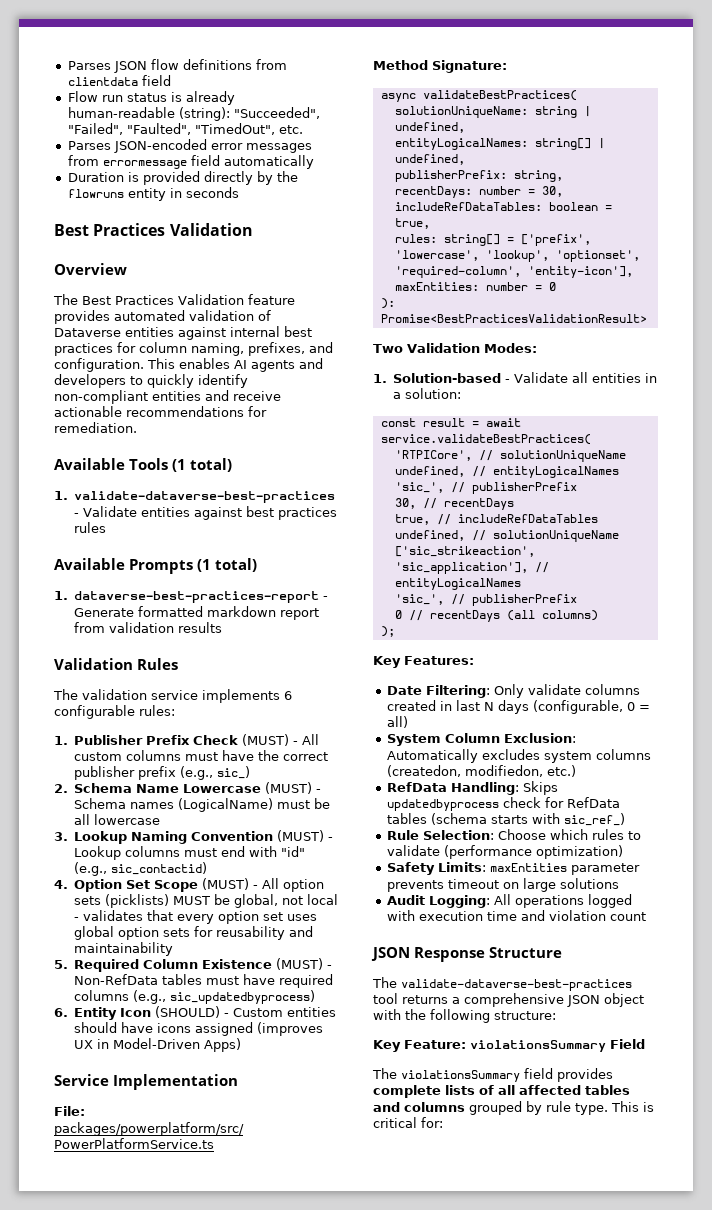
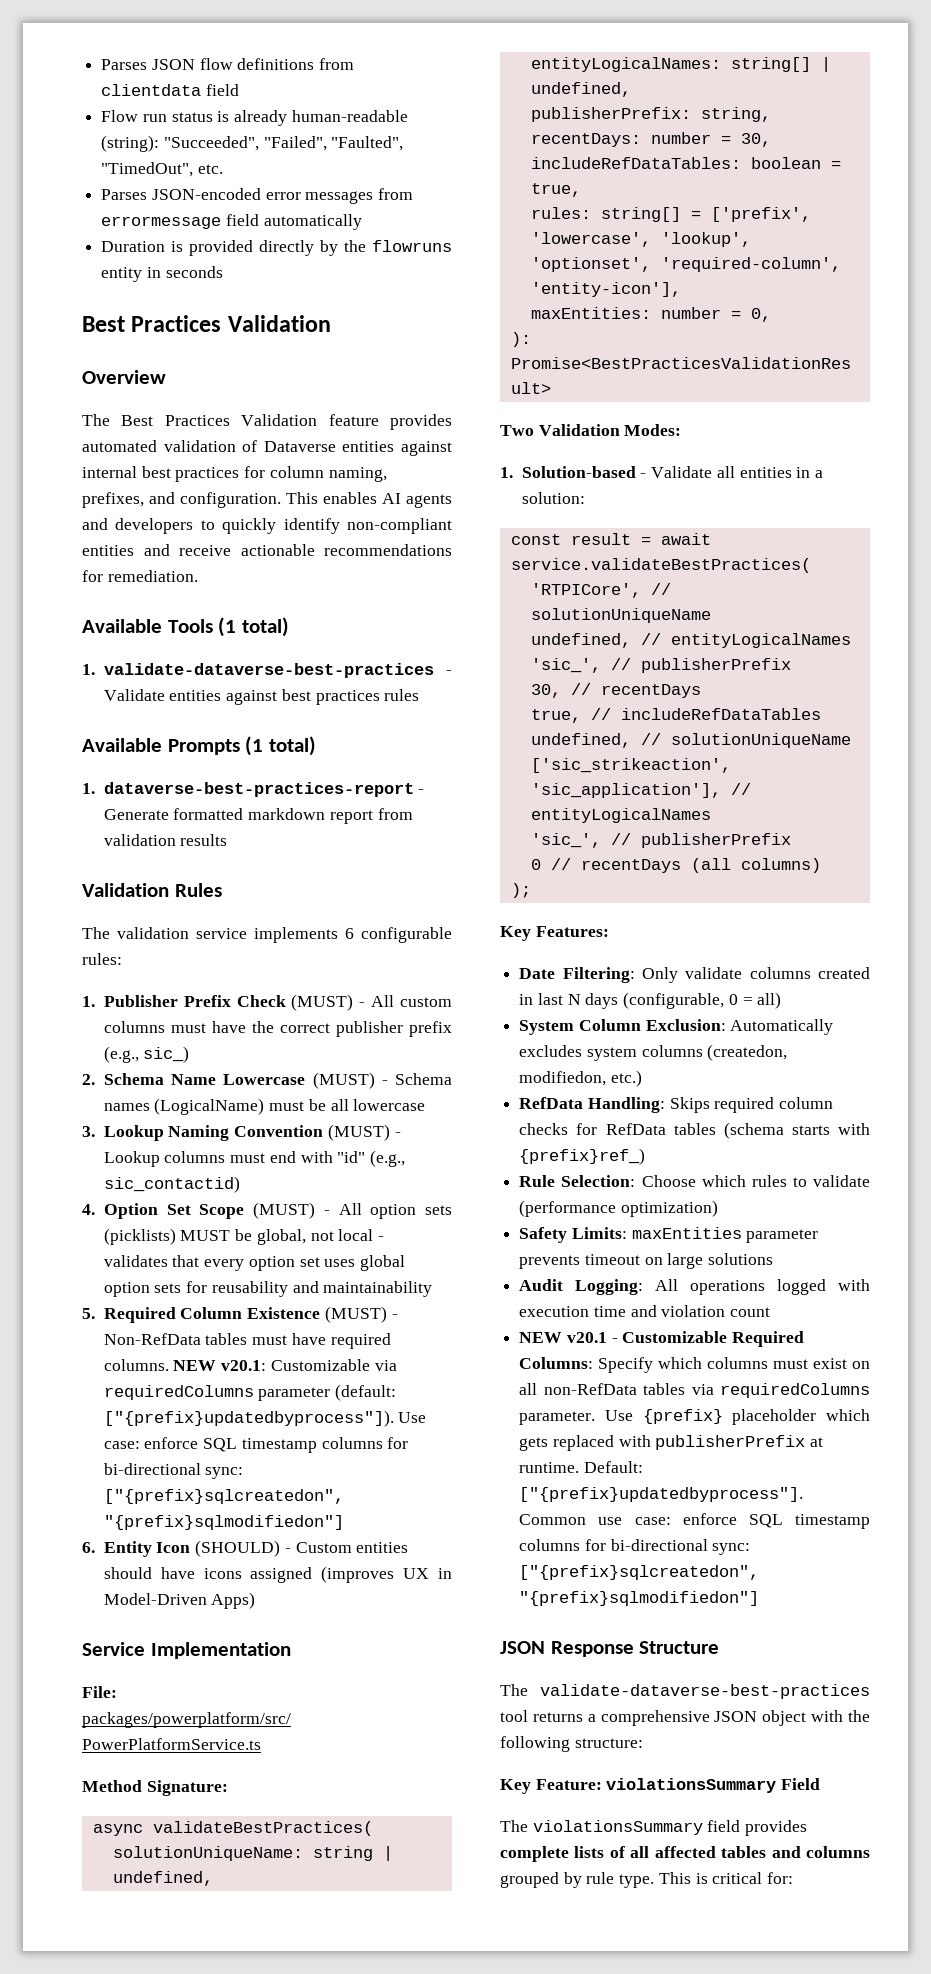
- 5. Required Column Existence (MUST) - Non-RefData tables must have required columns (e.g., sic_updatedbyprocess)
+ 5. Required Column Existence (MUST) - Non-RefData tables must have required columns. NEW v20.1: Customizable via requiredColumns parameter (default: ["{prefix}updatedbyprocess"]). Use case: enforce SQL timestamp columns for bi-directional sync: ["{prefix}sqlcreatedon", "{prefix}sqlmodifiedon"]
- maxEntities: number = 0
+ maxEntities: number = 0,
- RefData Handling: Skips updatedbyprocess check for RefData tables (schema starts with sic_ref_)
+ RefData Handling: Skips required column checks for RefData tables (schema starts with {prefix}ref_)
+ NEW v20.1 - Customizable Required Columns: Specify which columns must exist on all non-RefData tables via requiredColumns parameter. Use {prefix} placeholder which gets replaced with publisherPrefix at runtime. Default: ["{prefix}updatedbyprocess"]. Common use case: enforce SQL timestamp columns for bi-directional sync: ["{prefix}sqlcreatedon", "{prefix}sqlmodifiedon"]

